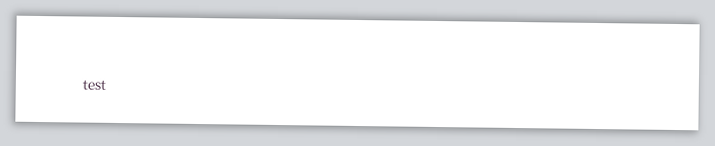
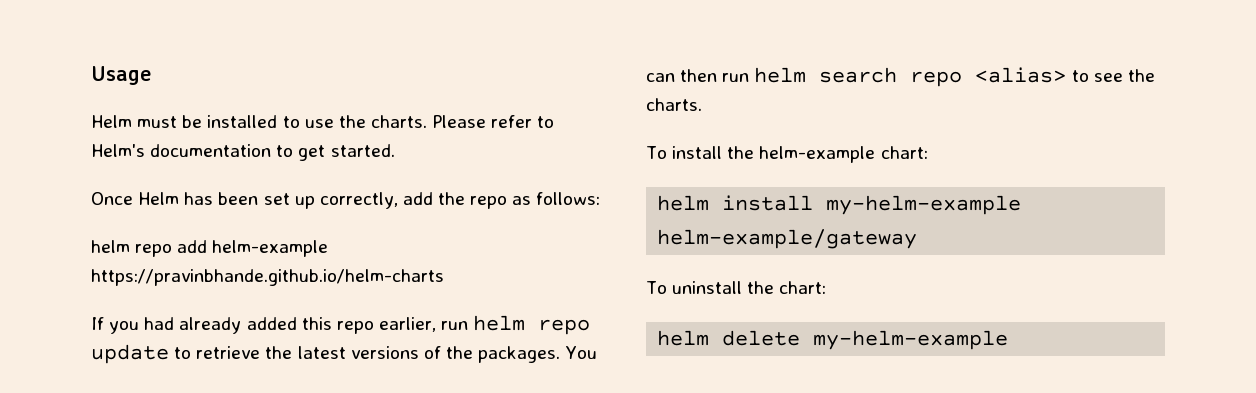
- test
+ Usage
+ Helm must be installed to use the charts. Please refer to Helm's documentation to get started.
+ Once Helm has been set up correctly, add the repo as follows:
+ helm repo add helm-example https://pravinbhande.github.io/helm-charts
+ If you had already added this repo earlier, run helm repo update to retrieve the latest versions of the packages. You can then run helm search repo <alias> to see the charts.
+ To install the helm-example chart:
+ helm install my-helm-example helm-example/gateway
+ To uninstall the chart:
+ helm delete my-helm-example

